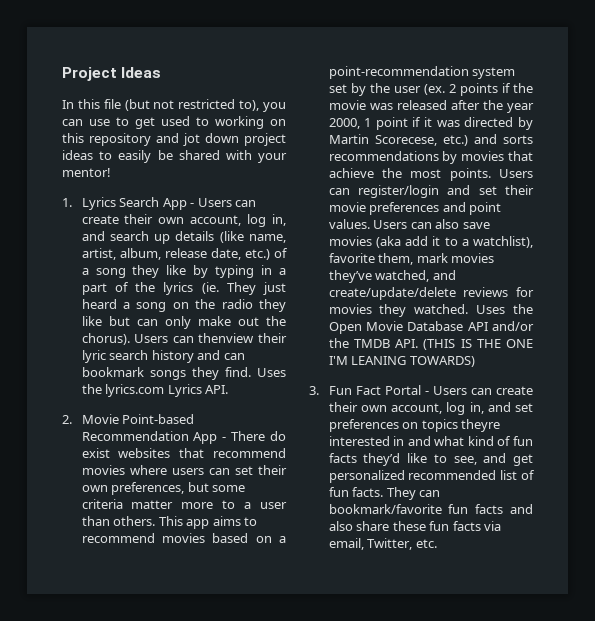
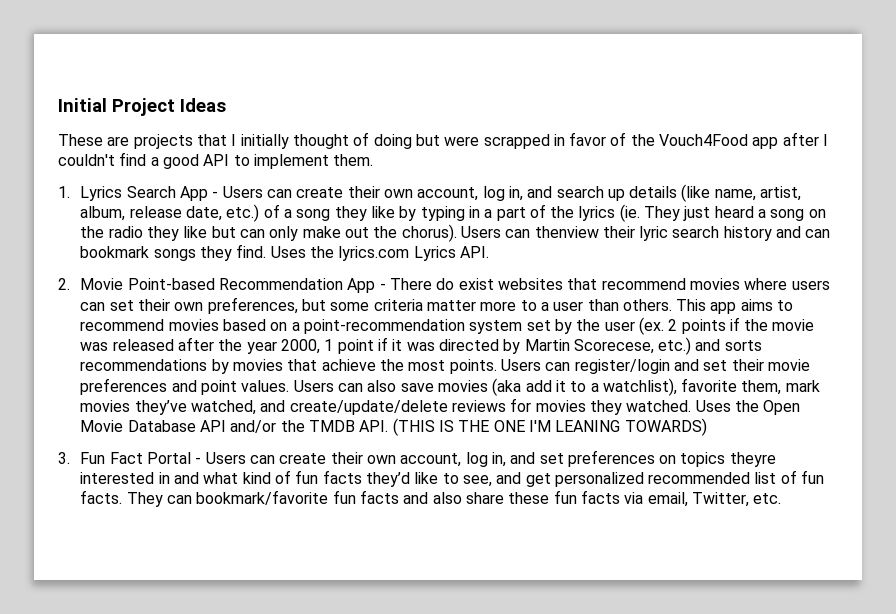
- Project Ideas
+ Initial Project Ideas
- In this file (but not restricted to), you can use to get used to working on this repository and jot down project ideas to easily be shared with your mentor!
+ These are projects that I initially thought of doing but were scrapped in favor of the Vouch4Food app after I couldn't find a good API to implement them.

